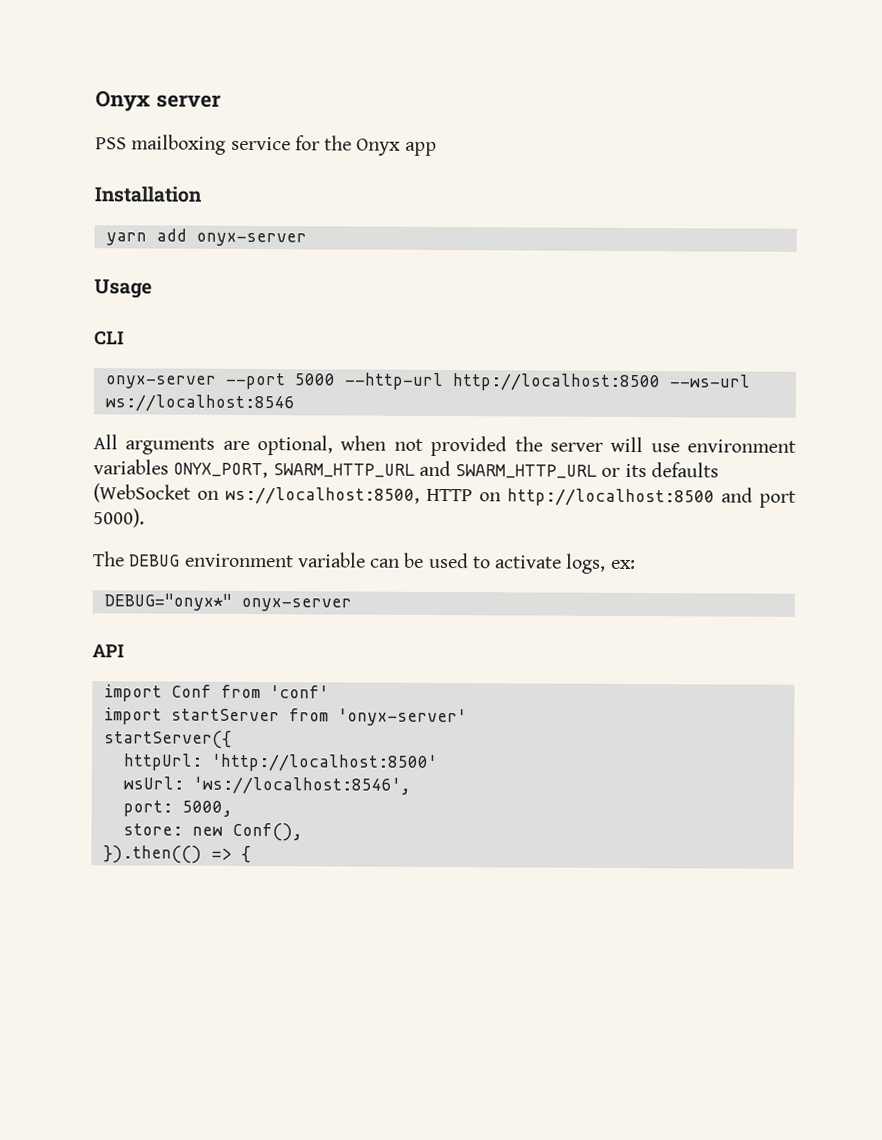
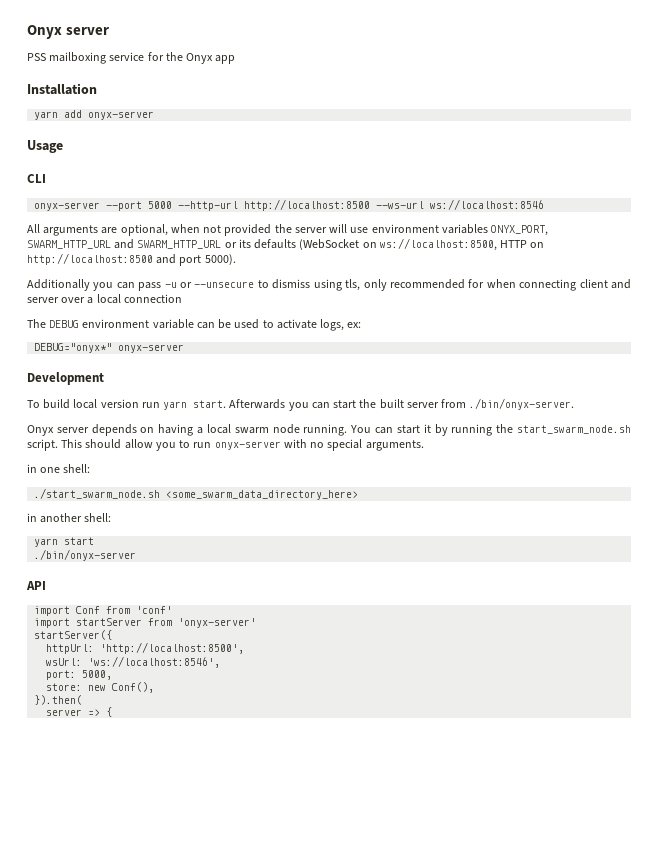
+ Additionally you can pass -u or --unsecure to dismiss using tls, only recommended for when connecting client and server over a local connection
+ Development
+ To build local version run yarn start. Afterwards you can start the built server from ./bin/onyx-server.
+ Onyx server depends on having a local swarm node running. You can start it by running the start_swarm_node.sh script. This should allow you to run onyx-server with no special arguments.
+ in one shell:
+ ./start_swarm_node.sh <some_swarm_data_directory_here>
+ in another shell:
+ yarn start
+ ./bin/onyx-server
- httpUrl: 'http://localhost:8500'
+ httpUrl: 'http://localhost:8500',
- }).then(() => {
+ }).then(
+ server => {

